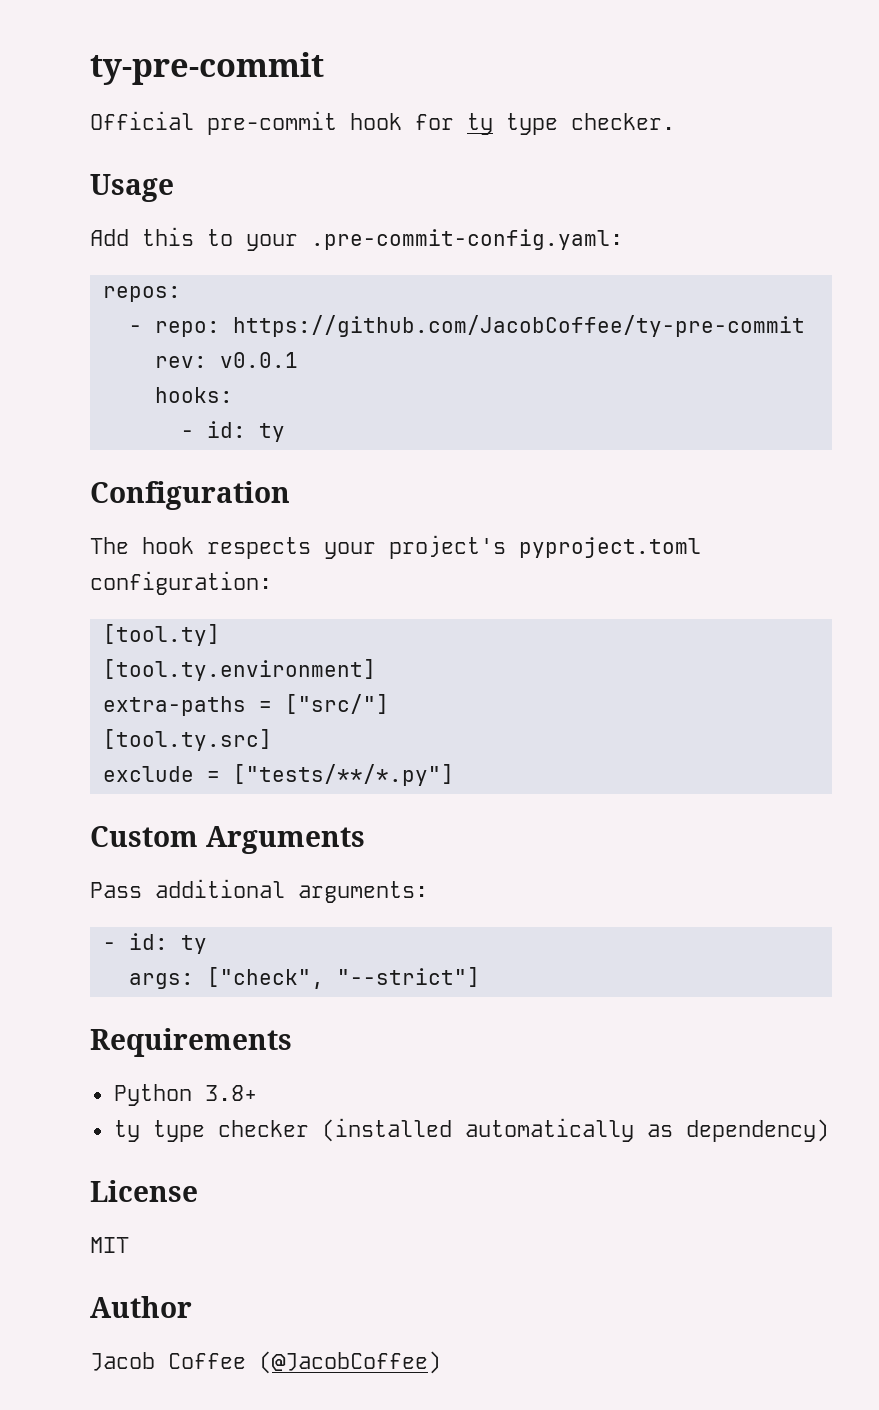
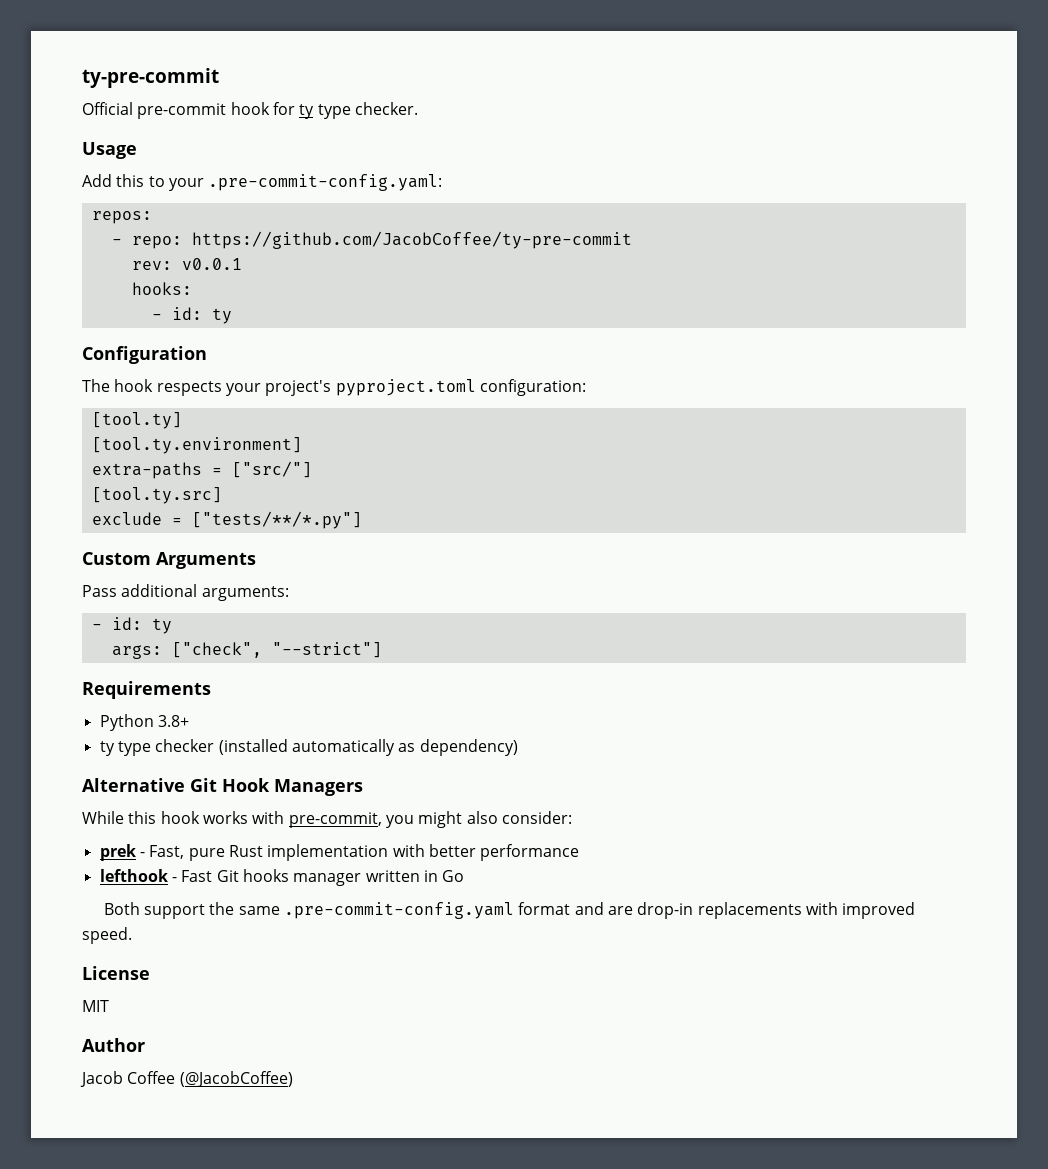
+ Alternative Git Hook Managers
+ While this hook works with pre-commit, you might also consider:
+ prek - Fast, pure Rust implementation with better performance
+ lefthook - Fast Git hooks manager written in Go
+ Both support the same .pre-commit-config.yaml format and are drop-in replacements with improved speed.

